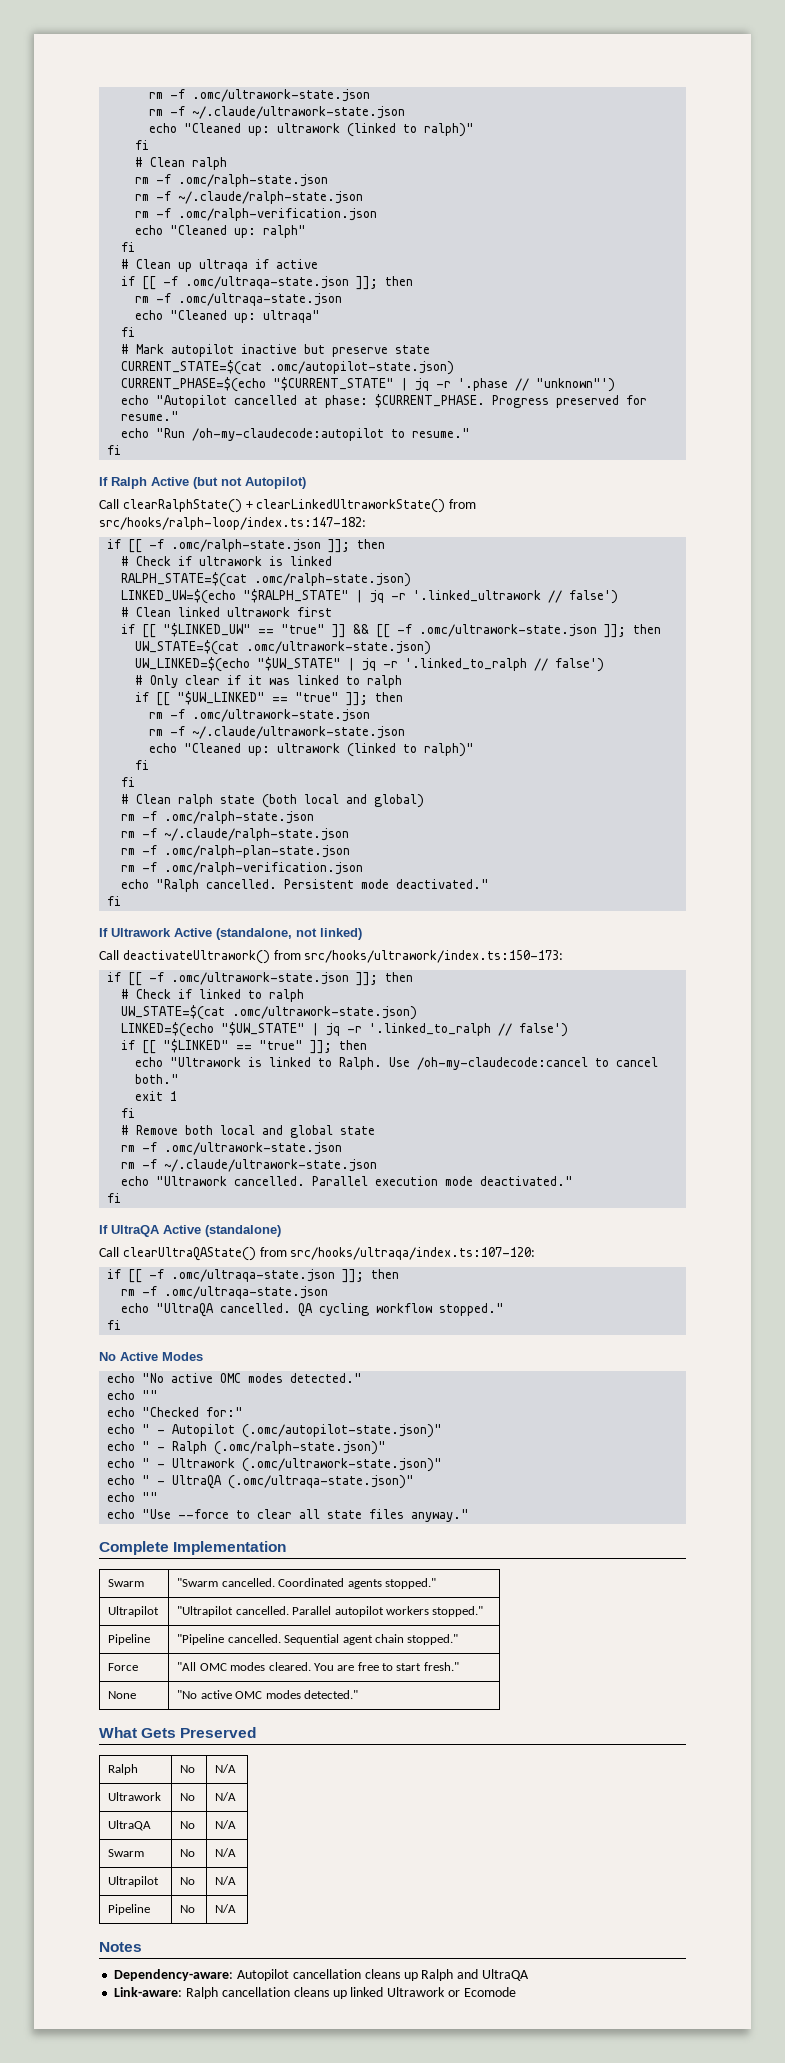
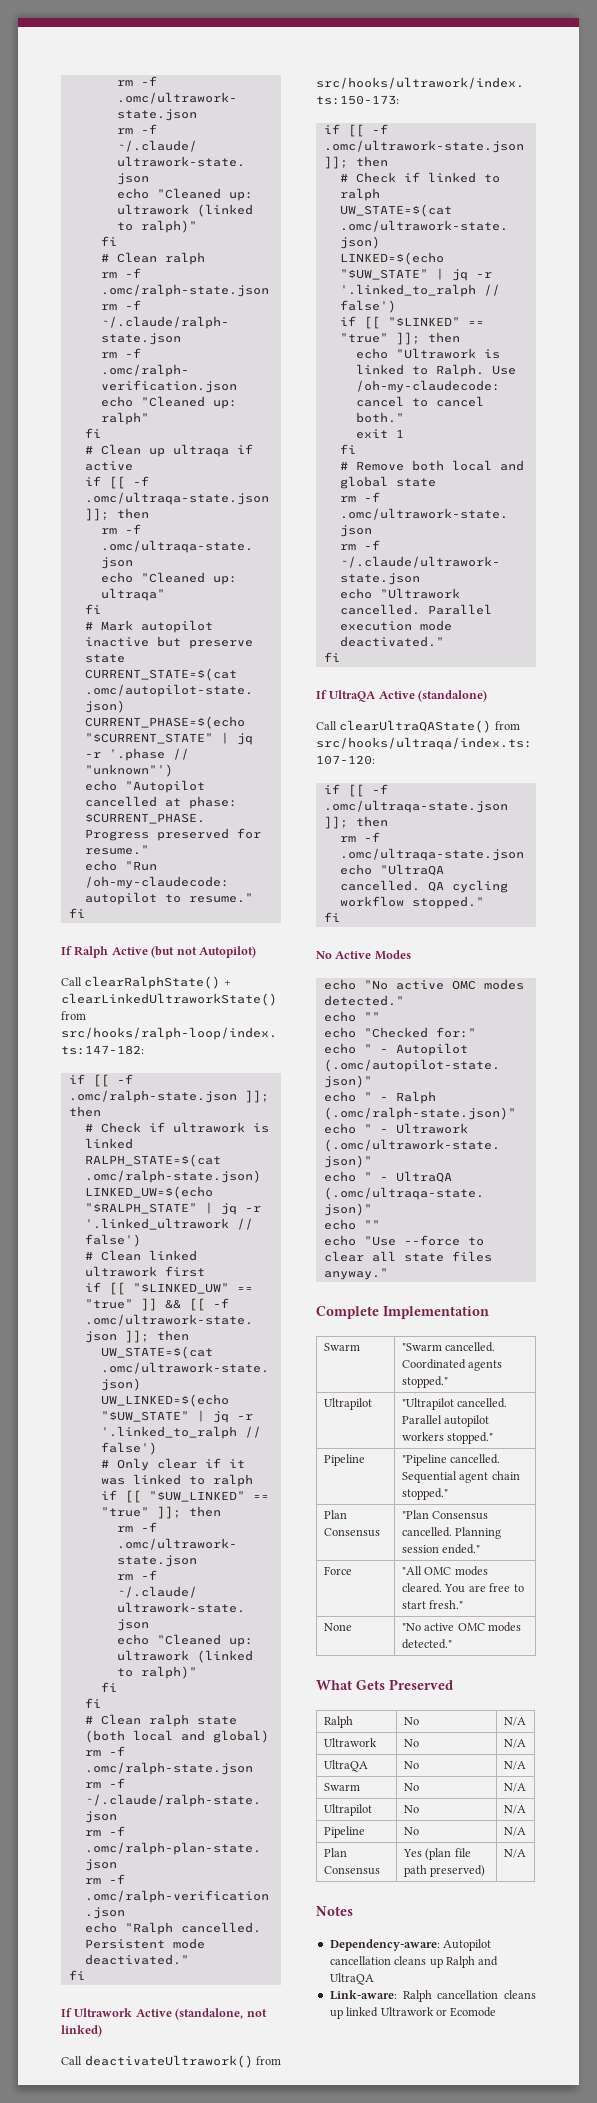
+ Plan Consensus | "Plan Consensus cancelled. Planning session ended."
+ Plan Consensus | Yes (plan file path preserved) | N/A

